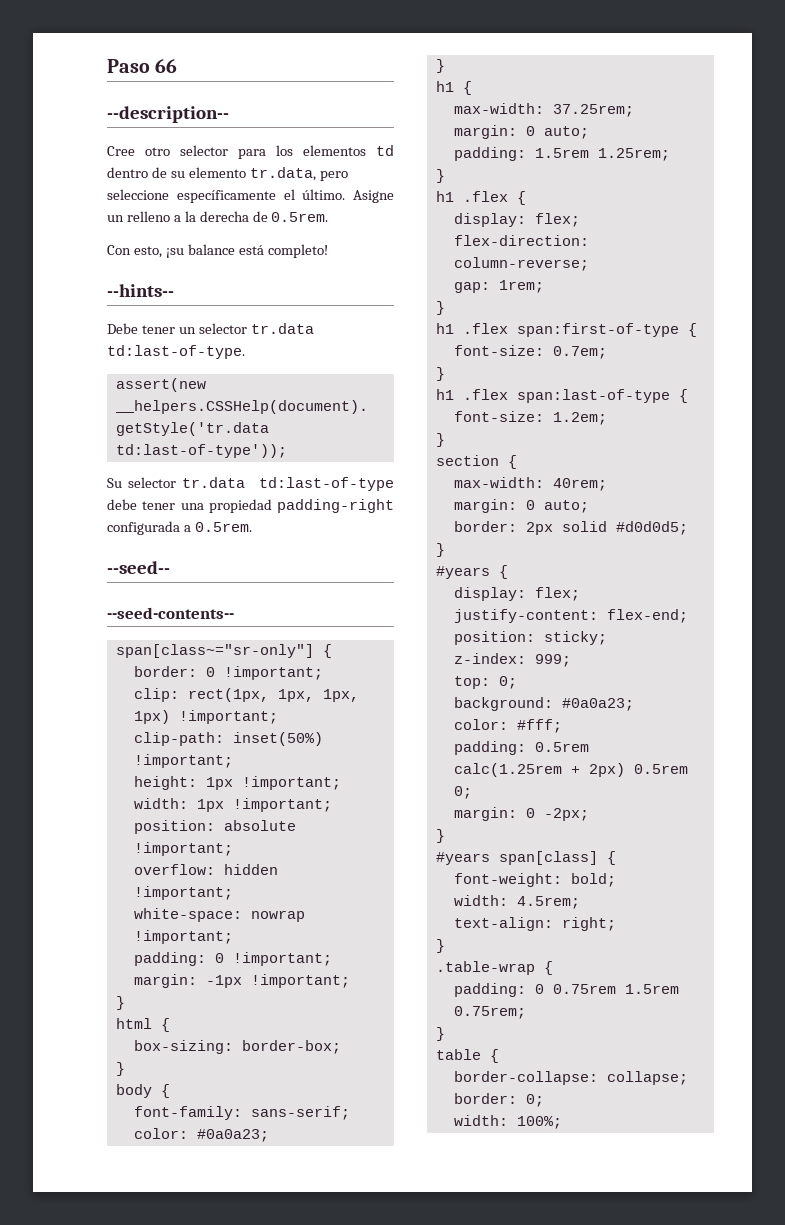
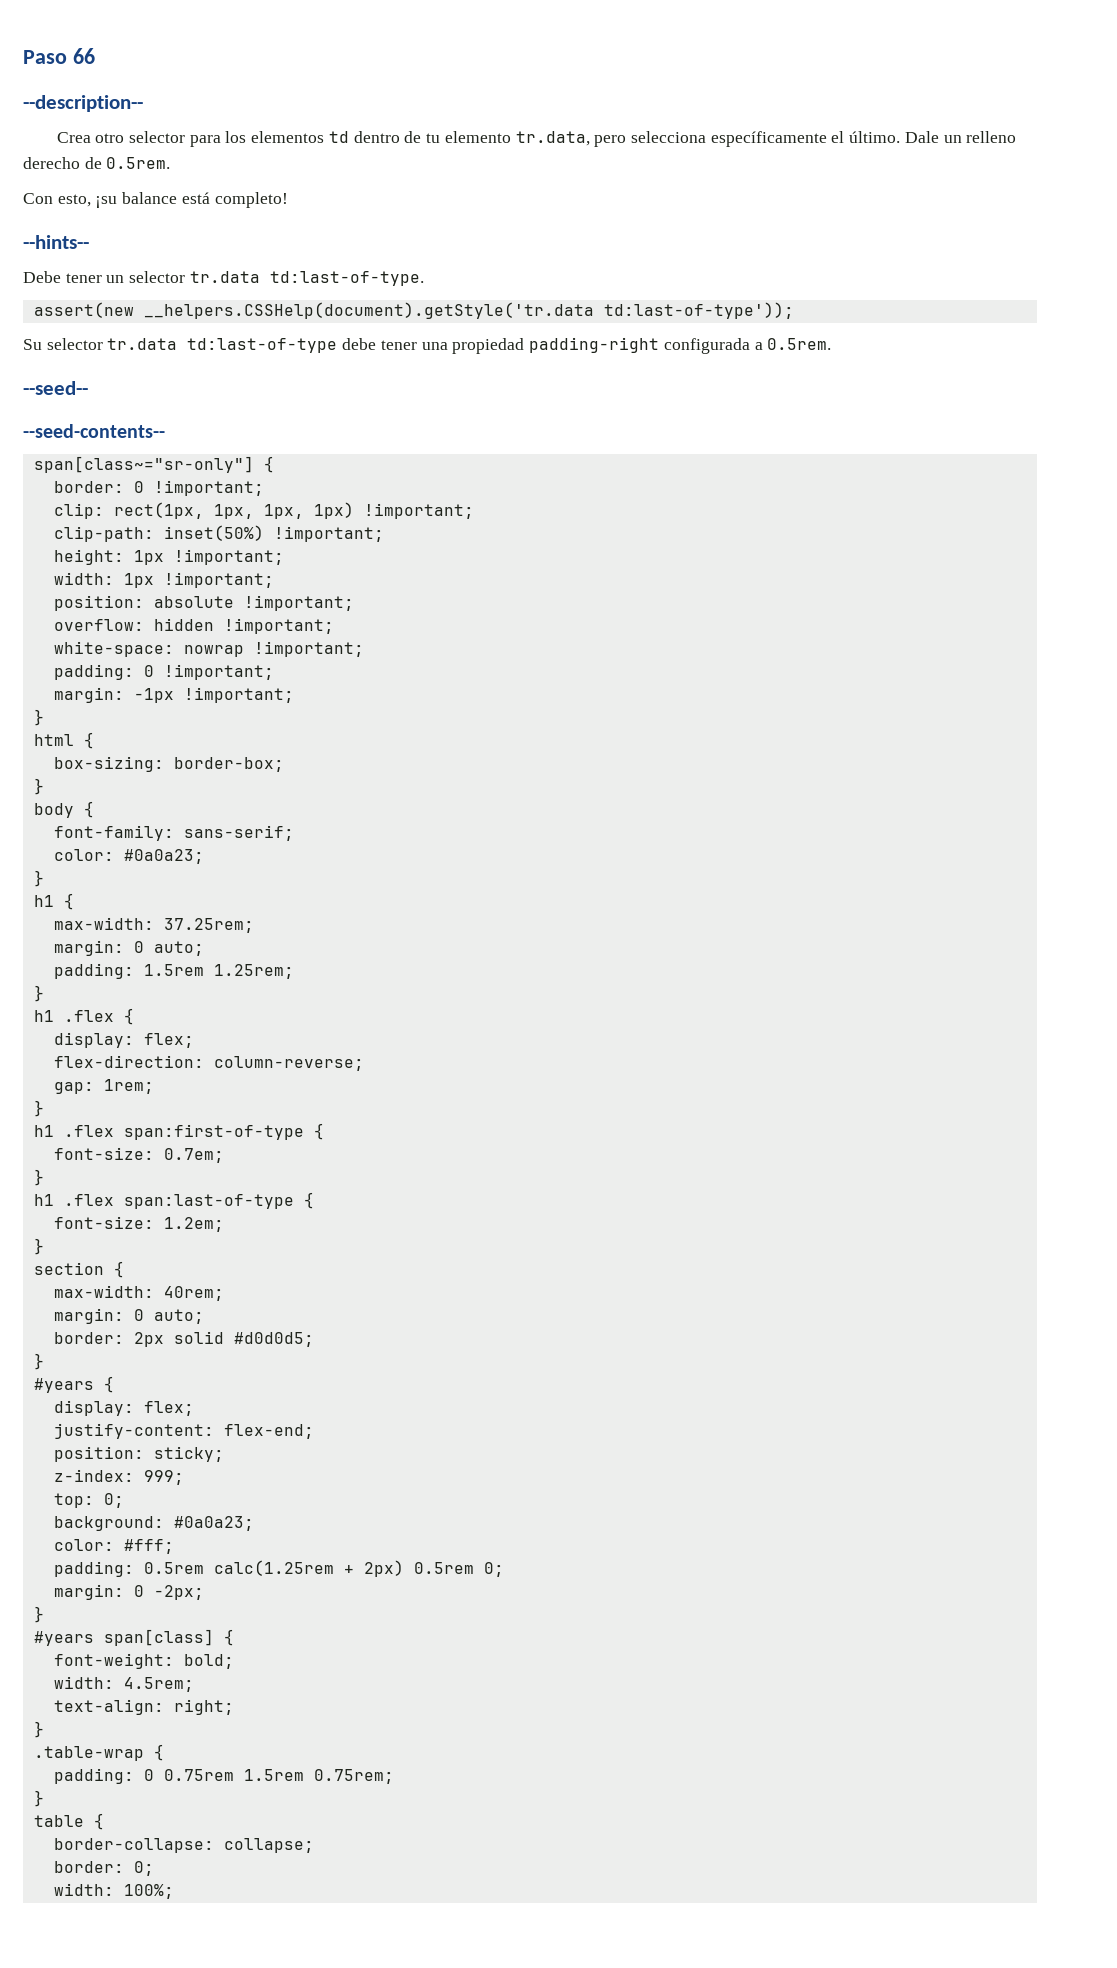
- Cree otro selector para los elementos td dentro de su elemento tr.data, pero seleccione específicamente el último.
+ Crea otro selector para los elementos td dentro de tu elemento tr.data, pero selecciona específicamente el último.
- Asigne un relleno a la derecha de 0.5rem.
+ Dale un relleno derecho de 0.5rem.

